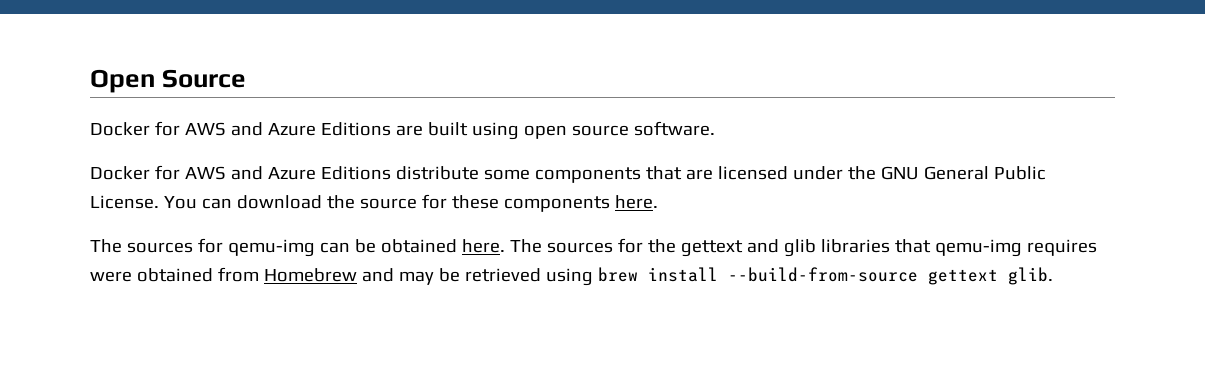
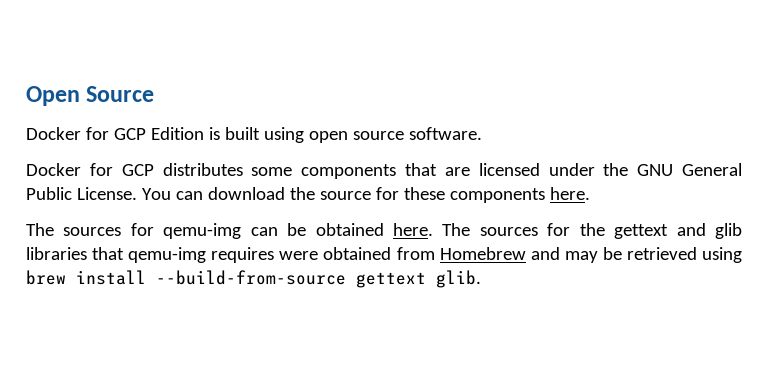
- Docker for AWS and Azure Editions are built using open source software.
+ Docker for GCP Edition is built using open source software.
- Docker for AWS and Azure Editions distribute some components that are licensed under the GNU General Public License.
+ Docker for GCP distributes some components that are licensed under the GNU General Public License.

